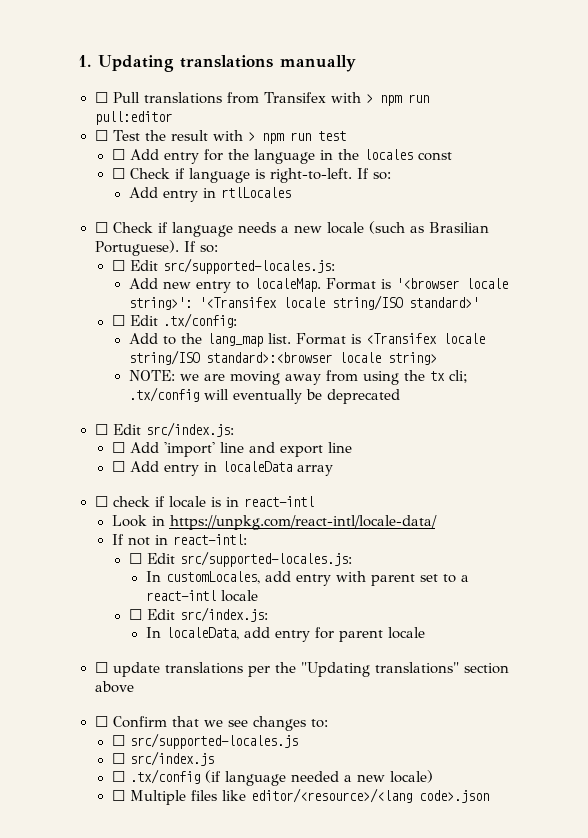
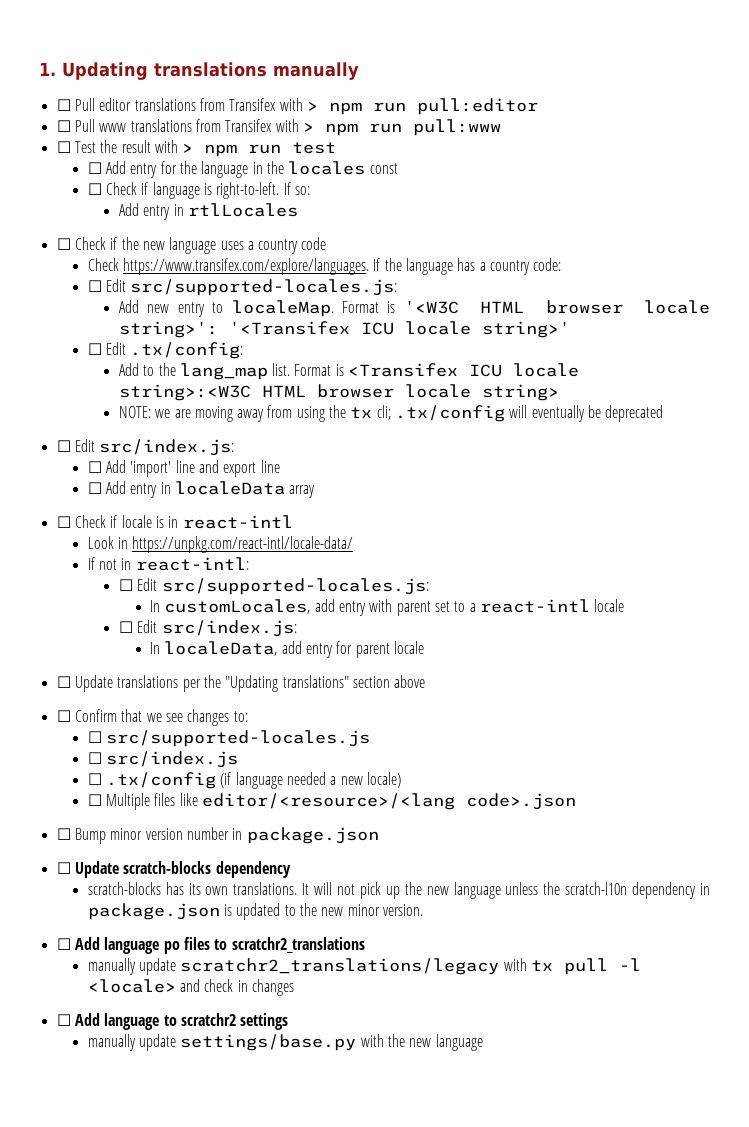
- ☐ Pull translations from Transifex with > npm run pull:editor
+ ☐ Pull editor translations from Transifex with > npm run pull:editor
+ ☐ Pull www translations from Transifex with > npm run pull:www
- ☐ Check if language needs a new locale (such as Brasilian Portuguese). If so:
+ ☐ Check if the new language uses a country code
+ Check https://www.transifex.com/explore/languages. If the language has a country code:
- Format is '<browser locale string>': '<Transifex locale string/ISO standard>'
+ Format is '<W3C HTML browser locale string>': '<Transifex ICU locale string>'
- Format is <Transifex locale string/ISO standard>:<browser locale string>
+ Format is <Transifex ICU locale string>:<W3C HTML browser locale string>
- ☐ check if locale is in react-intl
+ ☐ Check if locale is in react-intl
- ☐ update translations per the "Updating translations" section above
+ ☐ Update translations per the "Updating translations" section above
+ ☐ Bump minor version number in package.json
+ ☐ Update scratch-blocks dependency
+ scratch-blocks has its own translations. It will not pick up the new language unless the scratch-l10n dependency in package.json is updated to the new minor version.
+ ☐ Add language po files to scratchr2_translations
+ manually update scratchr2_translations/legacy with tx pull -l <locale> and check in changes
+ ☐ Add language to scratchr2 settings
+ manually update settings/base.py with the new language

